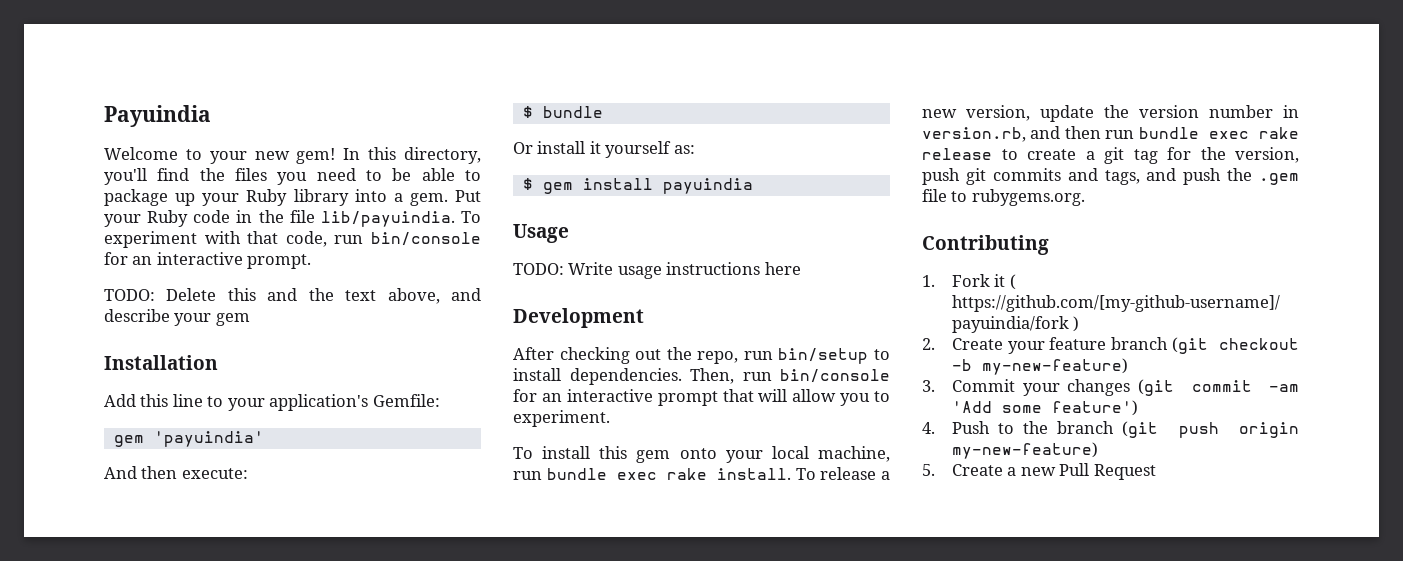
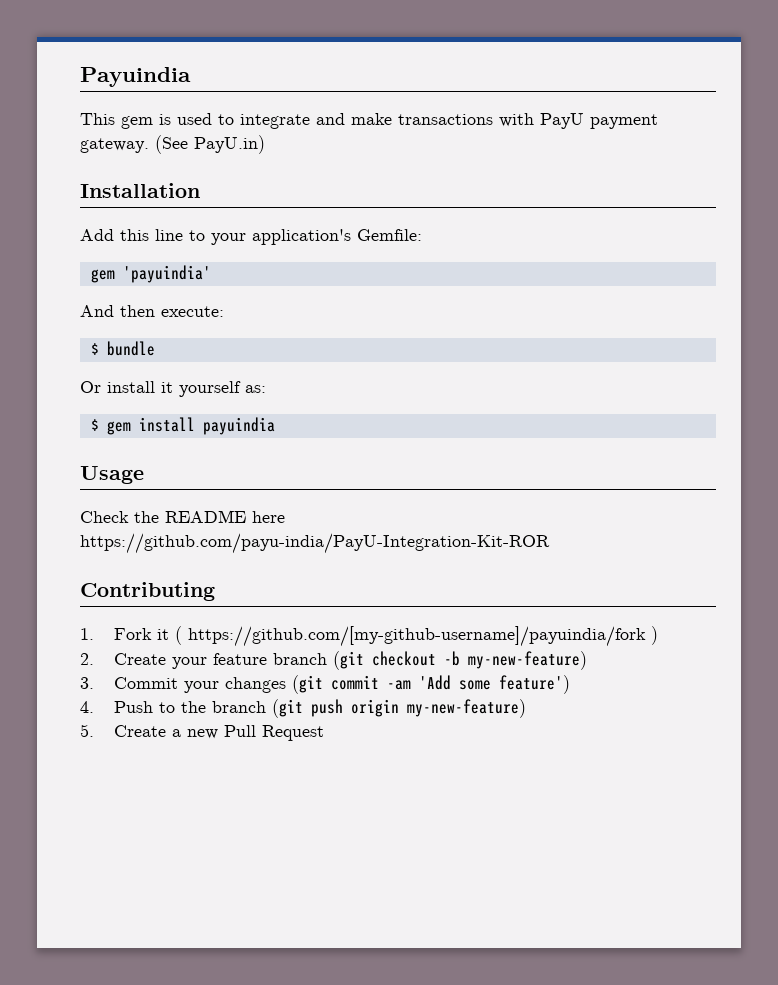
- Welcome to your new gem! In this directory, you'll find the files you need to be able to package up your Ruby library into a gem. Put your Ruby code in the file lib/payuindia. To experiment with that code, run bin/console for an interactive prompt.
- TODO: Delete this and the text above, and describe your gem
+ This gem is used to integrate and make transactions with PayU payment gateway. (See PayU.in)
- TODO: Write usage instructions here
- Development
- After checking out the repo, run bin/setup to install dependencies. Then, run bin/console for an interactive prompt that will allow you to experiment.
- To install this gem onto your local machine, run bundle exec rake install. To release a new version, update the version number in version.rb, and then run bundle exec rake release to create a git tag for the version, push git commits and tags, and push the .gem file to rubygems.org.
+ Check the README here https://github.com/payu-india/PayU-Integration-Kit-ROR

